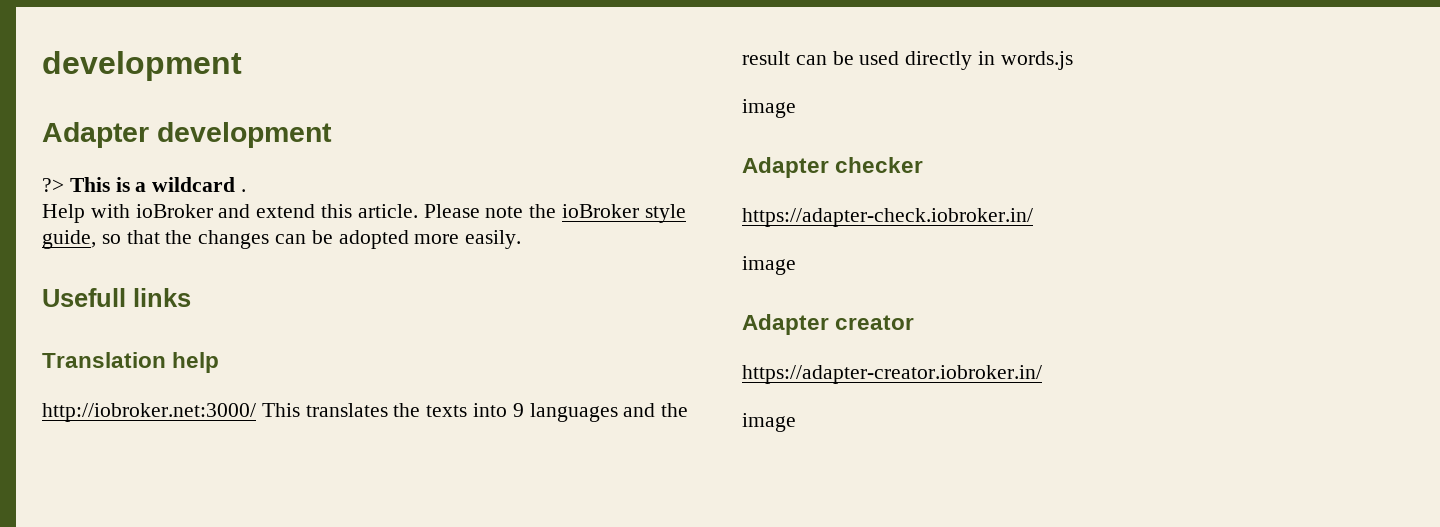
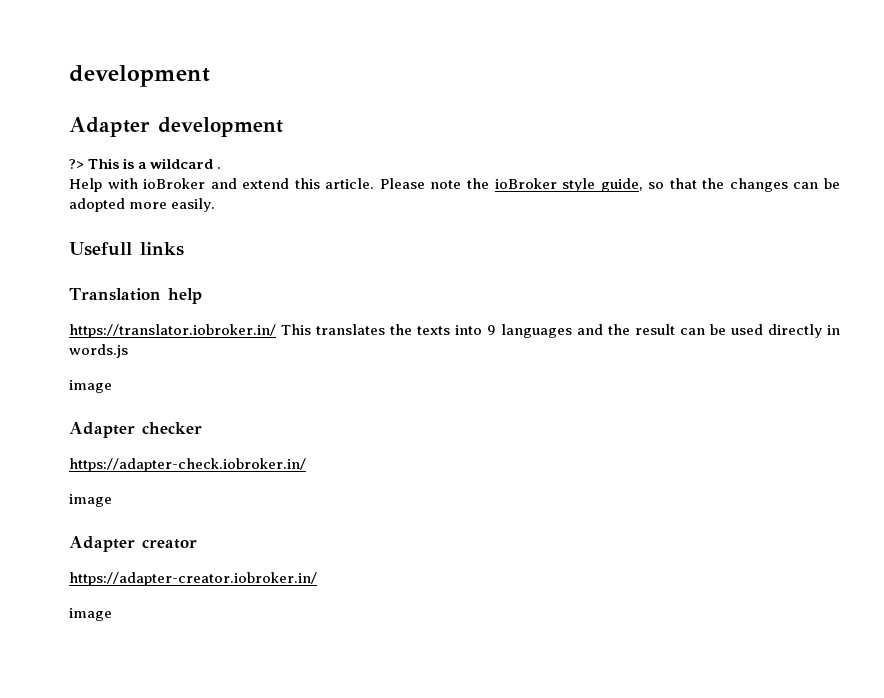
- http://iobroker.net:3000/ This translates the texts into 9 languages and the result can be used directly in words.js
+ https://translator.iobroker.in/ This translates the texts into 9 languages and the result can be used directly in words.js

